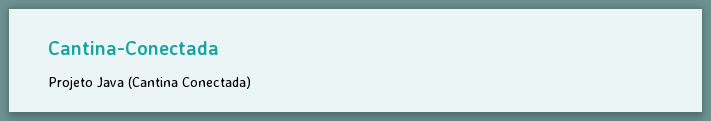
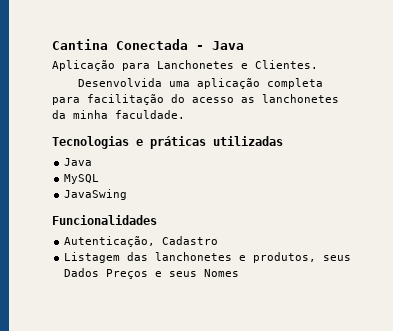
- Cantina-Conectada
- Projeto Java (Cantina Conectada)
+ Cantina Conectada - Java
+ Aplicação para Lanchonetes e Clientes.
+ Desenvolvida uma aplicação completa para facilitação do acesso as lanchonetes da minha faculdade.
+ Tecnologias e práticas utilizadas
+ Java
+ MySQL
+ JavaSwing
+ Funcionalidades
+ Autenticação, Cadastro
+ Listagem das lanchonetes e produtos, seus Dados Preços e seus Nomes

